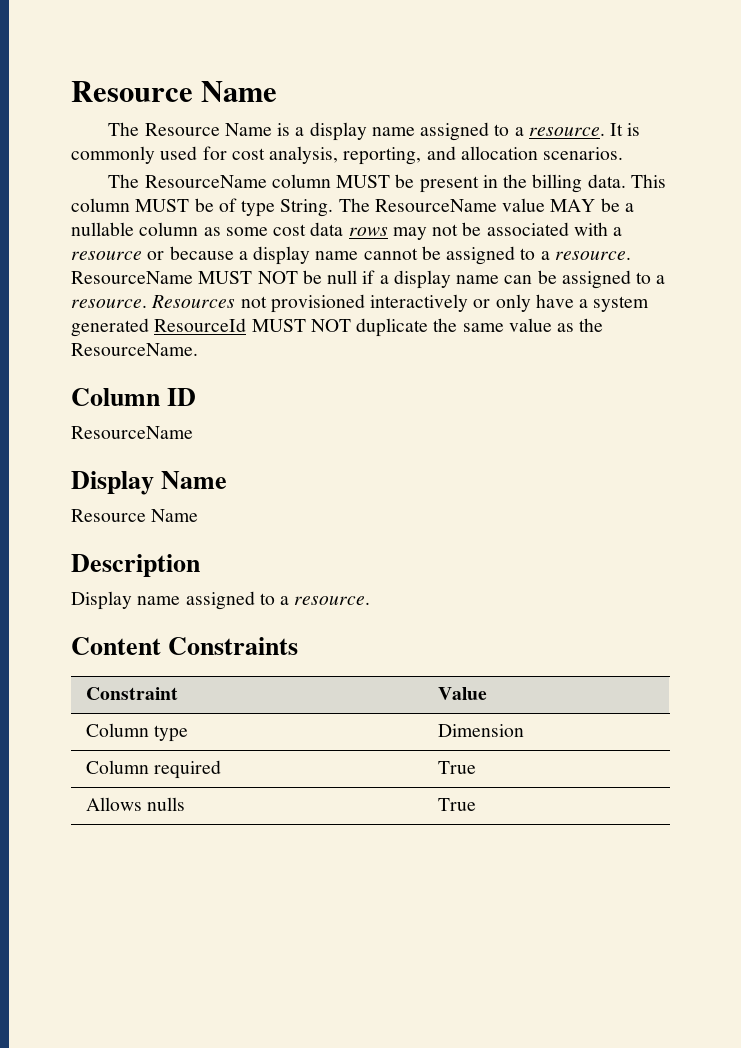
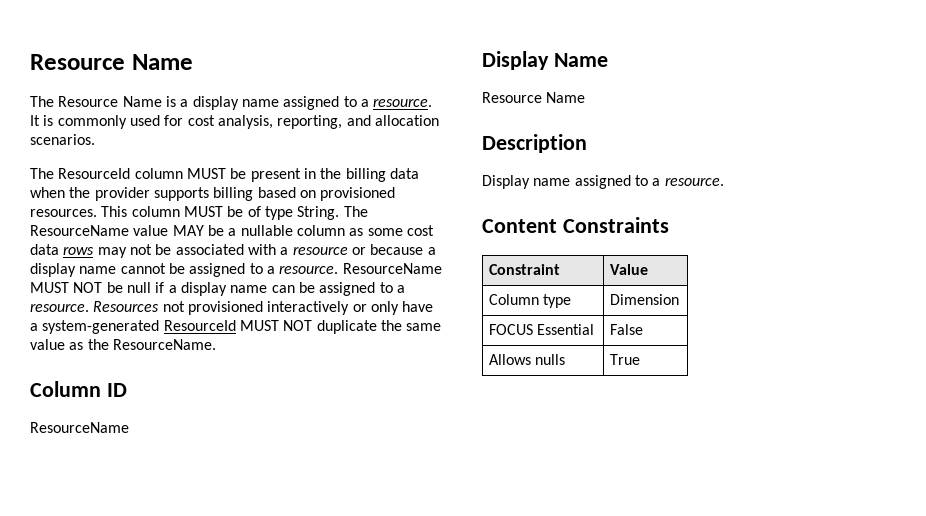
- The ResourceName column MUST be present in the billing data.
+ The ResourceId column MUST be present in the billing data when the provider supports billing based on provisioned resources.
- Resources not provisioned interactively or only have a system generated ResourceId MUST NOT duplicate the same value as the ResourceName.
+ Resources not provisioned interactively or only have a system-generated ResourceId MUST NOT duplicate the same value as the ResourceName.
- Column required | True
+ FOCUS Essential | False

